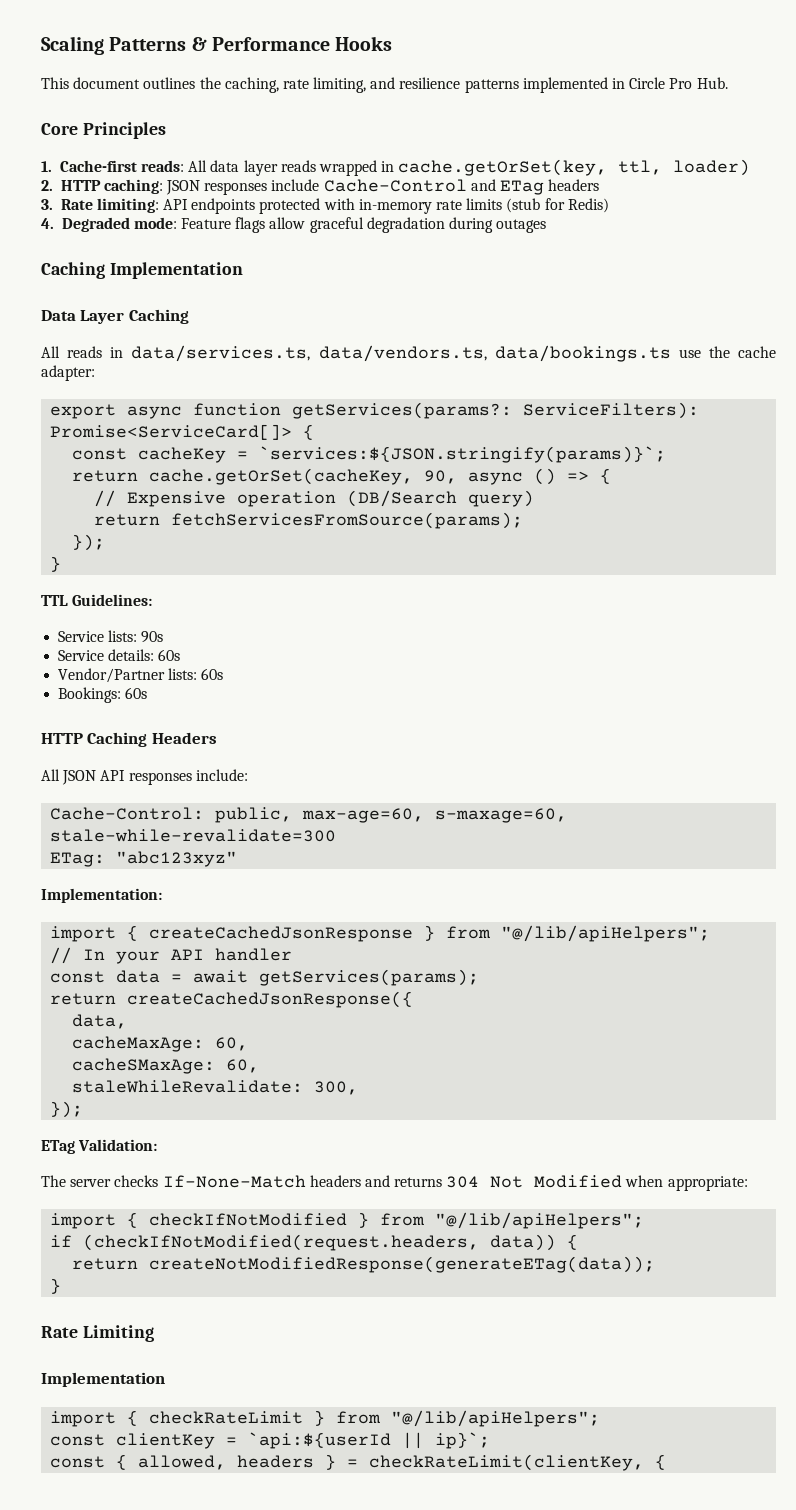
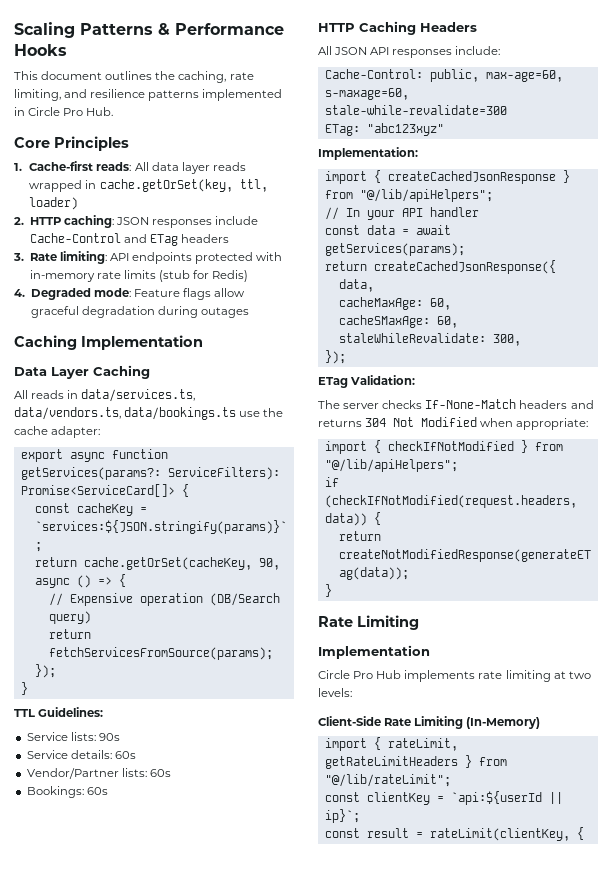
- import { checkRateLimit } from "@/lib/apiHelpers";
+ Circle Pro Hub implements rate limiting at two levels:
+ Client-Side Rate Limiting (In-Memory)
+ import { rateLimit, getRateLimitHeaders } from "@/lib/rateLimit";
- const { allowed, headers } = checkRateLimit(clientKey, {
+ const result = rateLimit(clientKey, {

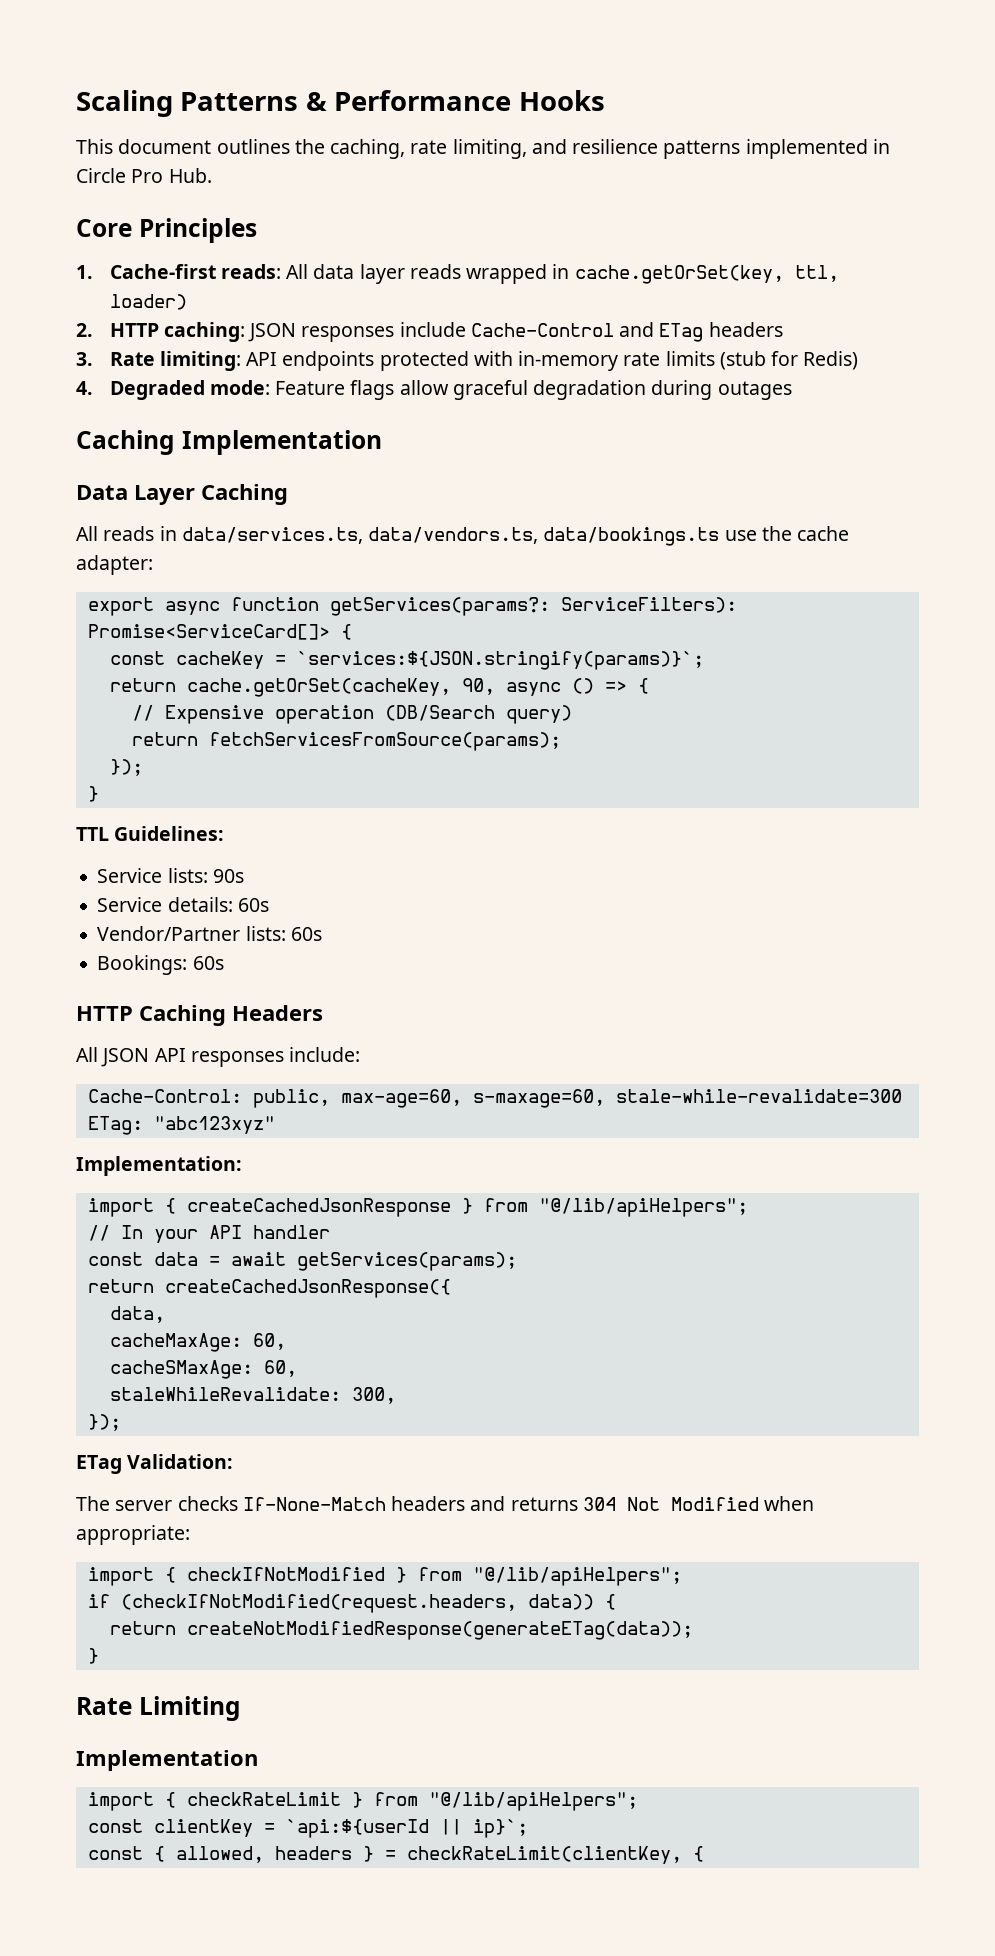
- Circle Pro Hub implements rate limiting at two levels:
- Client-Side Rate Limiting (In-Memory)
- import { rateLimit, getRateLimitHeaders } from "@/lib/rateLimit";
+ import { checkRateLimit } from "@/lib/apiHelpers";
- const result = rateLimit(clientKey, {
+ const { allowed, headers } = checkRateLimit(clientKey, {

